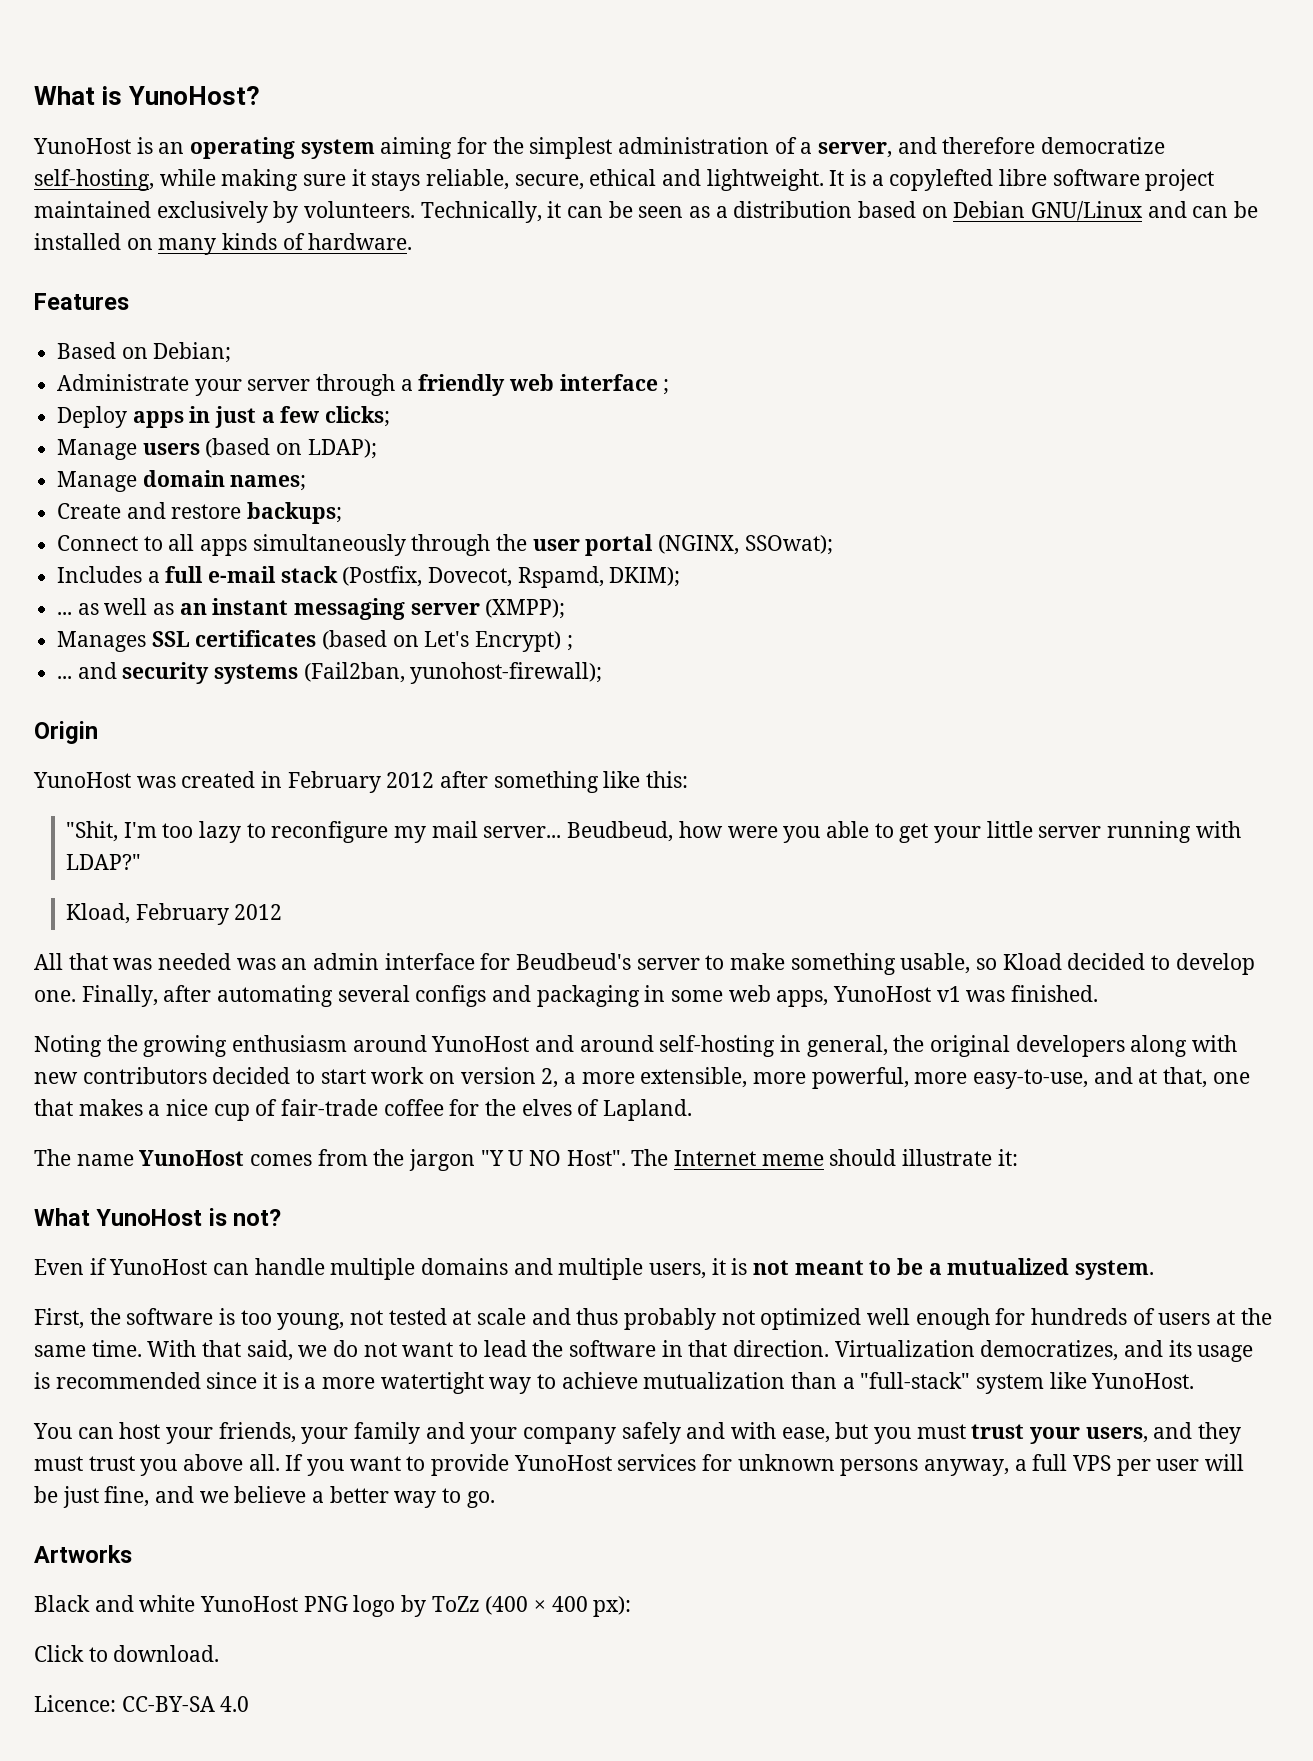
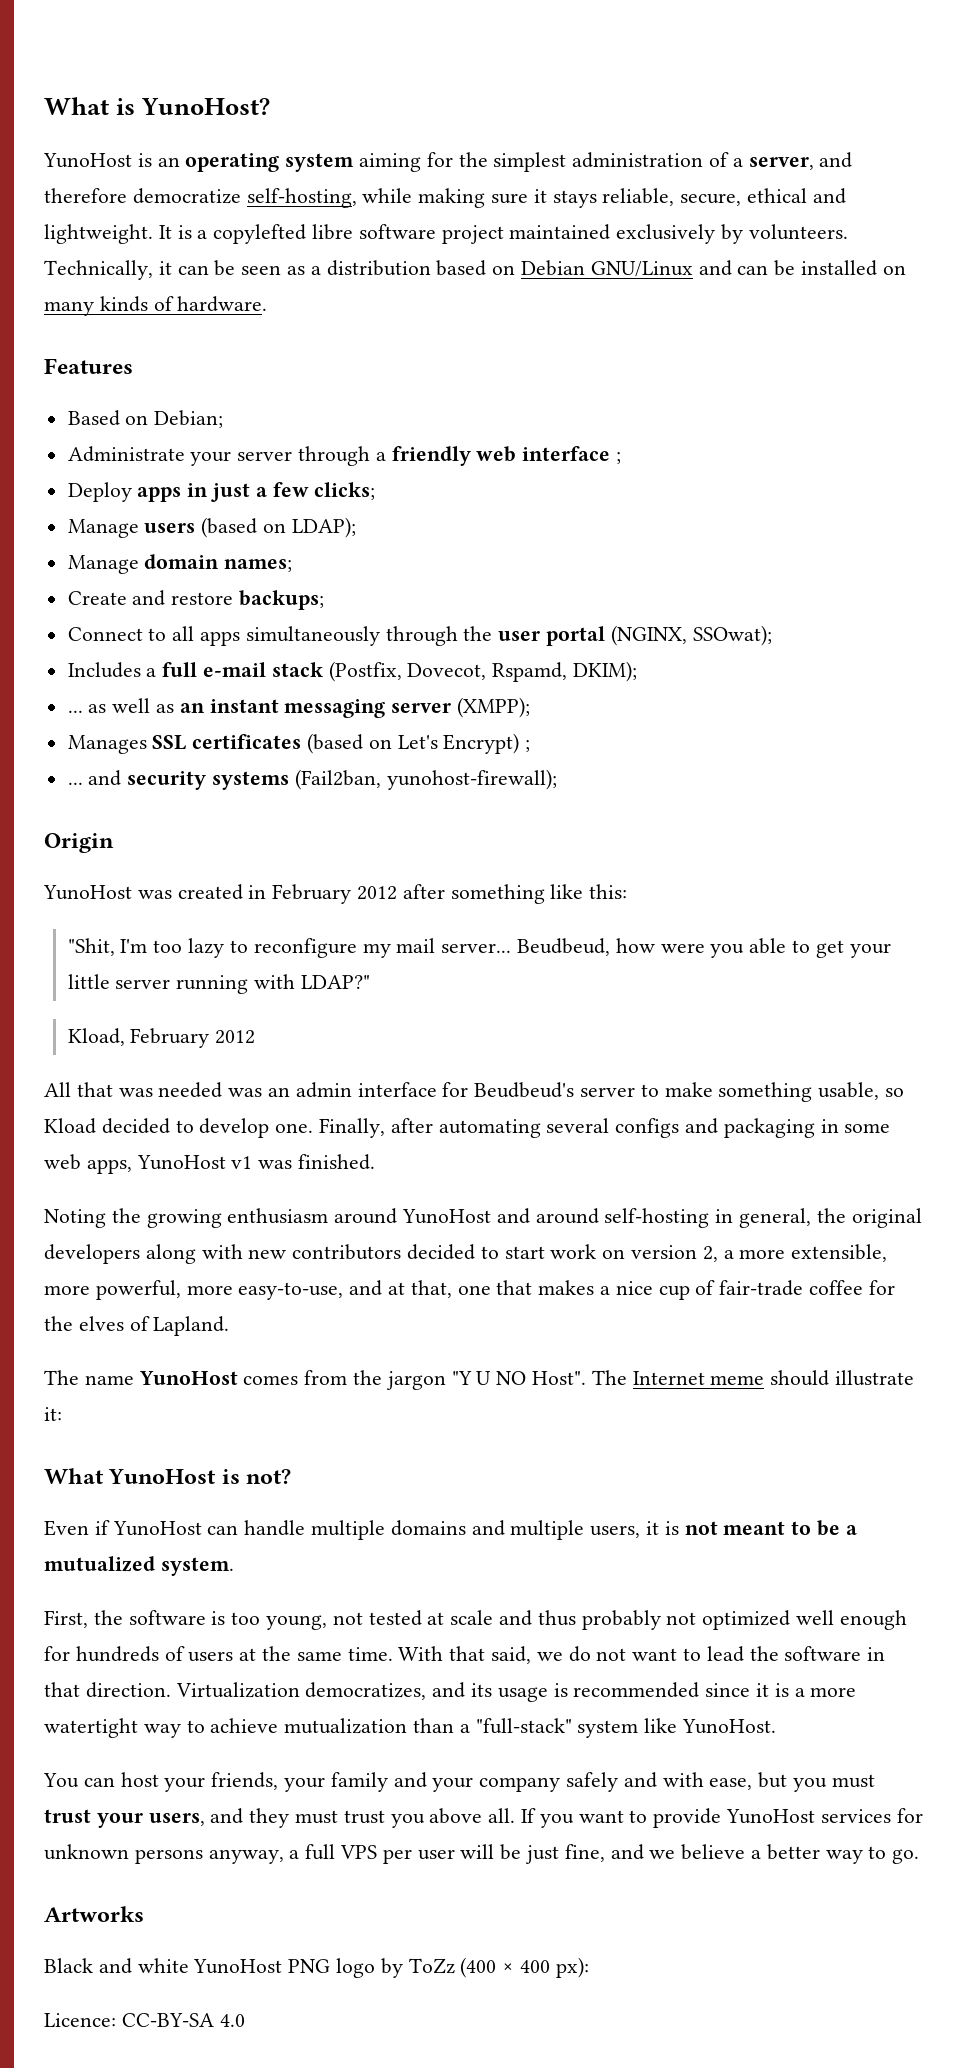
- Click to download.

